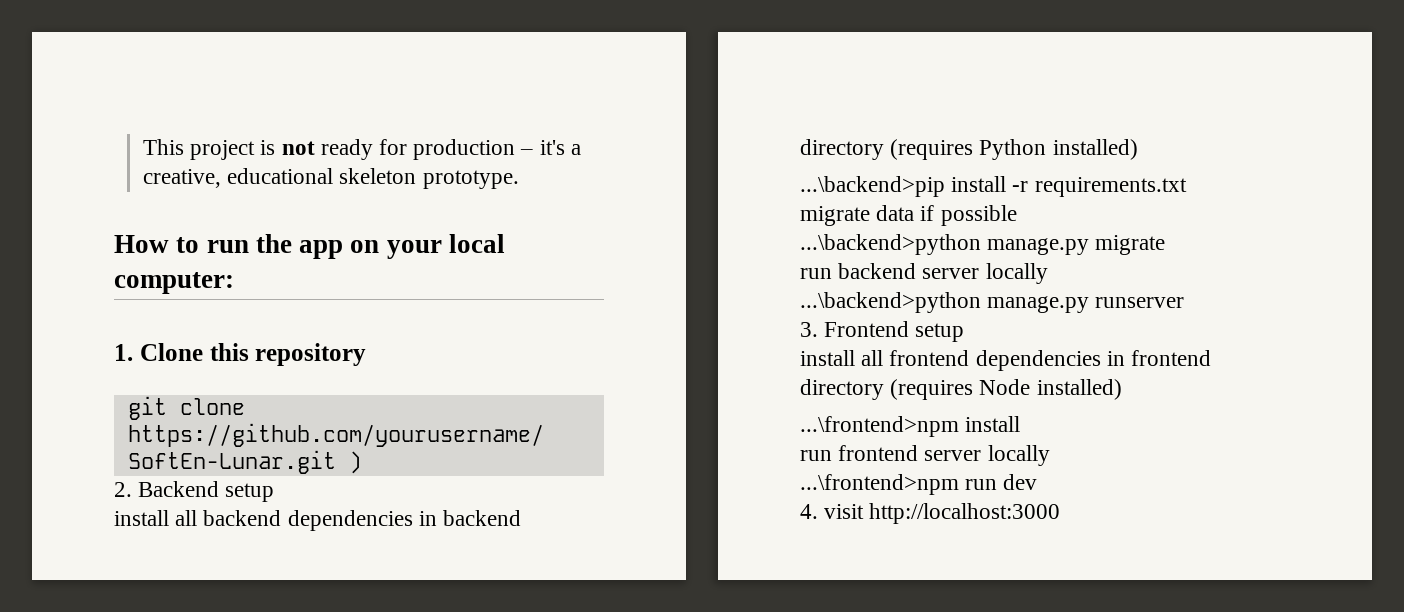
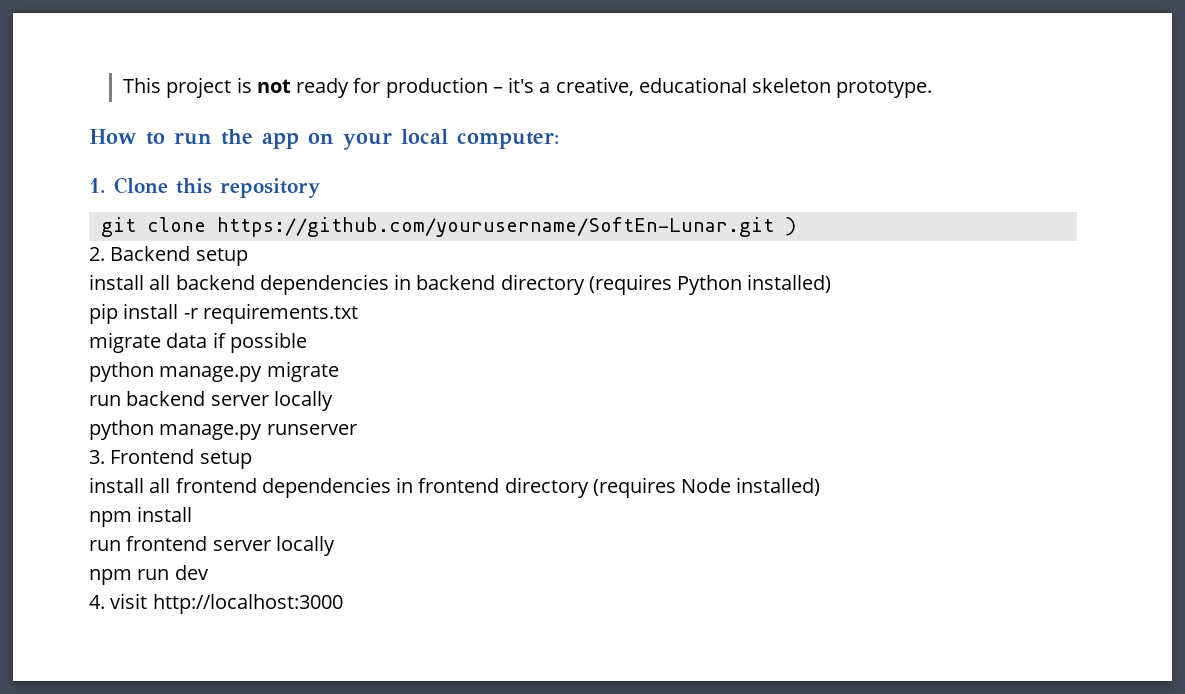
- ...\backend>pip install -r requirements.txt
+ pip install -r requirements.txt
- ...\backend>python manage.py migrate
+ python manage.py migrate
- ...\backend>python manage.py runserver
+ python manage.py runserver
- ...\frontend>npm install
+ npm install
- ...\frontend>npm run dev
+ npm run dev

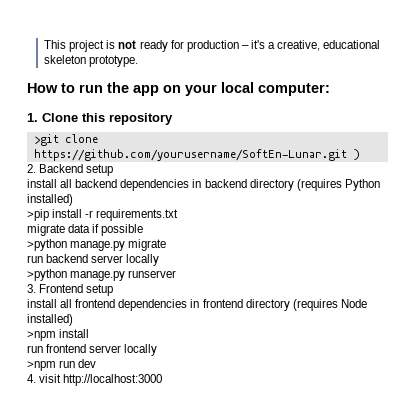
- git clone https://github.com/yourusername/SoftEn-Lunar.git )
+ >git clone https://github.com/yourusername/SoftEn-Lunar.git )
- pip install -r requirements.txt
+ >pip install -r requirements.txt
- python manage.py migrate
+ >python manage.py migrate
- python manage.py runserver
+ >python manage.py runserver
- npm install
+ >npm install
- npm run dev
+ >npm run dev

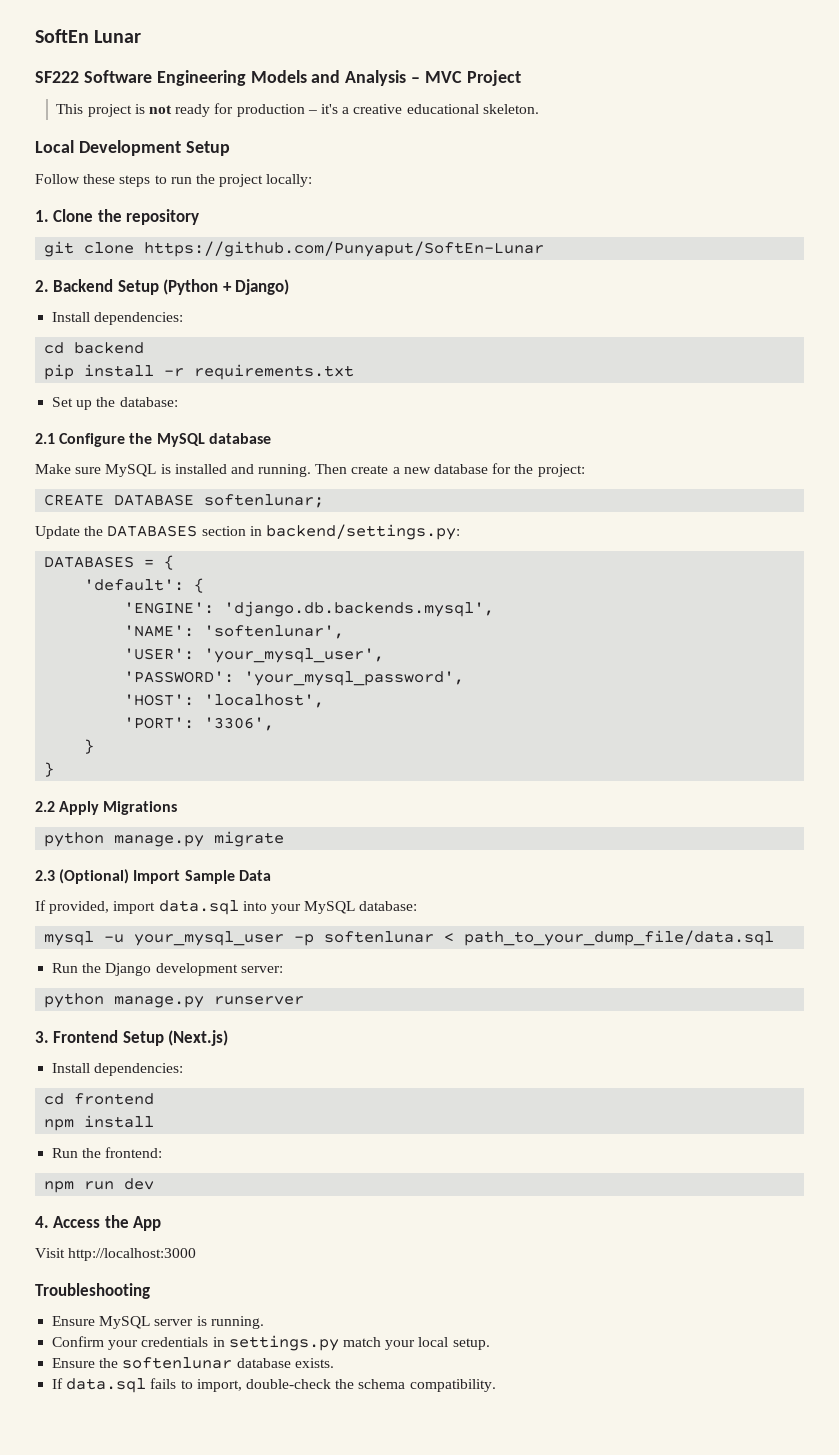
+ SoftEn Lunar
+ SF222 Software Engineering Models and Analysis – MVC Project
- This project is not ready for production – it's a creative, educational skeleton prototype.
- How to run the app on your local computer:
+ This project is not ready for production – it's a creative educational skeleton.
+ Local Development Setup
+ Follow these steps to run the project locally:
- 1. Clone this repository
+ 1. Clone the repository
- >git clone https://github.com/yourusername/SoftEn-Lunar.git )
- 2. Backend setup
- install all backend dependencies in backend directory (requires Python installed)
- >pip install -r requirements.txt
- migrate data if possible
- >python manage.py migrate
- run backend server locally
- >python manage.py runserver
- 3. Frontend setup
- install all frontend dependencies in frontend directory (requires Node installed)
- >npm install
- run frontend server locally
- >npm run dev
- 4. visit http://localhost:3000
+ git clone https://github.com/Punyaput/SoftEn-Lunar
+ 2. Backend Setup (Python + Django)
+ Install dependencies:
+ cd backend
+ pip install -r requirements.txt
+ Set up the database:
+ 2.1 Configure the MySQL database
+ Make sure MySQL is installed and running. Then create a new database for the project:
+ CREATE DATABASE softenlunar;
+ Update the DATABASES section in backend/settings.py:
+ DATABASES = {
+ 'default': {
+ 'ENGINE': 'django.db.backends.mysql',
+ 'NAME': 'softenlunar',
+ 'USER': 'your_mysql_user',
+ 'PASSWORD': 'your_mysql_password',
+ 'HOST': 'localhost',
+ 'PORT': '3306',
+ }
+ }
+ 2.2 Apply Migrations
+ python manage.py migrate
+ 2.3 (Optional) Import Sample Data
+ If provided, import data.sql into your MySQL database:
+ mysql -u your_mysql_user -p softenlunar < path_to_your_dump_file/data.sql
+ Run the Django development server:
+ python manage.py runserver
+ 3. Frontend Setup (Next.js)
+ Install dependencies:
+ cd frontend
+ npm install
+ Run the frontend:
+ npm run dev
+ 4. Access the App
+ Visit http://localhost:3000
+ Troubleshooting
+ Ensure MySQL server is running.
+ Confirm your credentials in settings.py match your local setup.
+ Ensure the softenlunar database exists.
+ If data.sql fails to import, double-check the schema compatibility.

